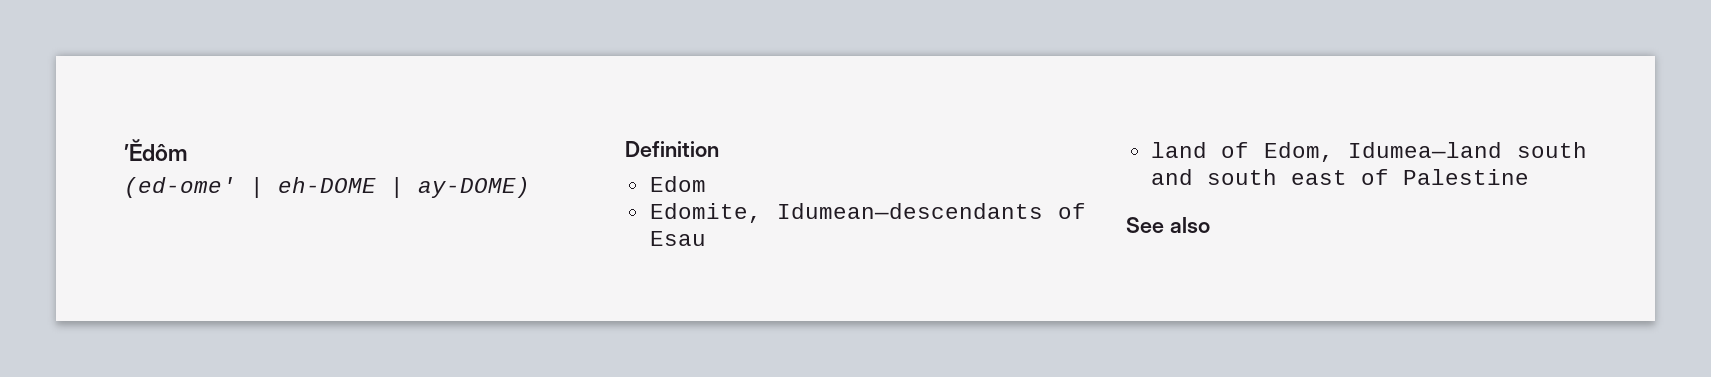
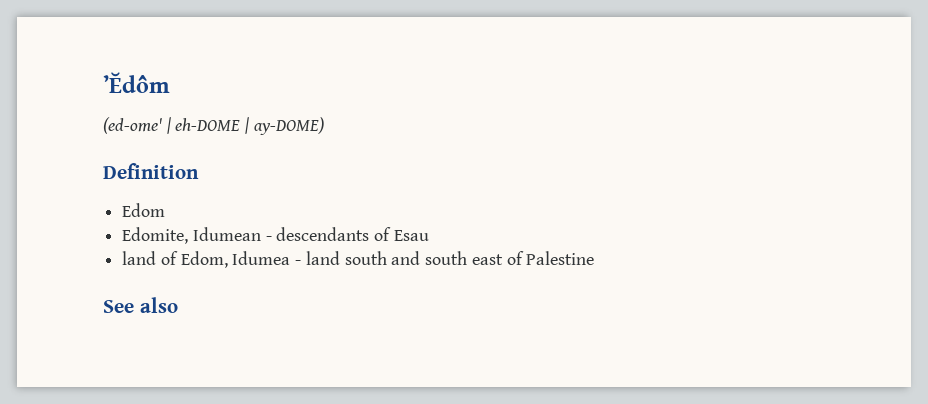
- Edomite, Idumean—descendants of Esau
+ Edomite, Idumean - descendants of Esau
- land of Edom, Idumea—land south and south east of Palestine
+ land of Edom, Idumea - land south and south east of Palestine

